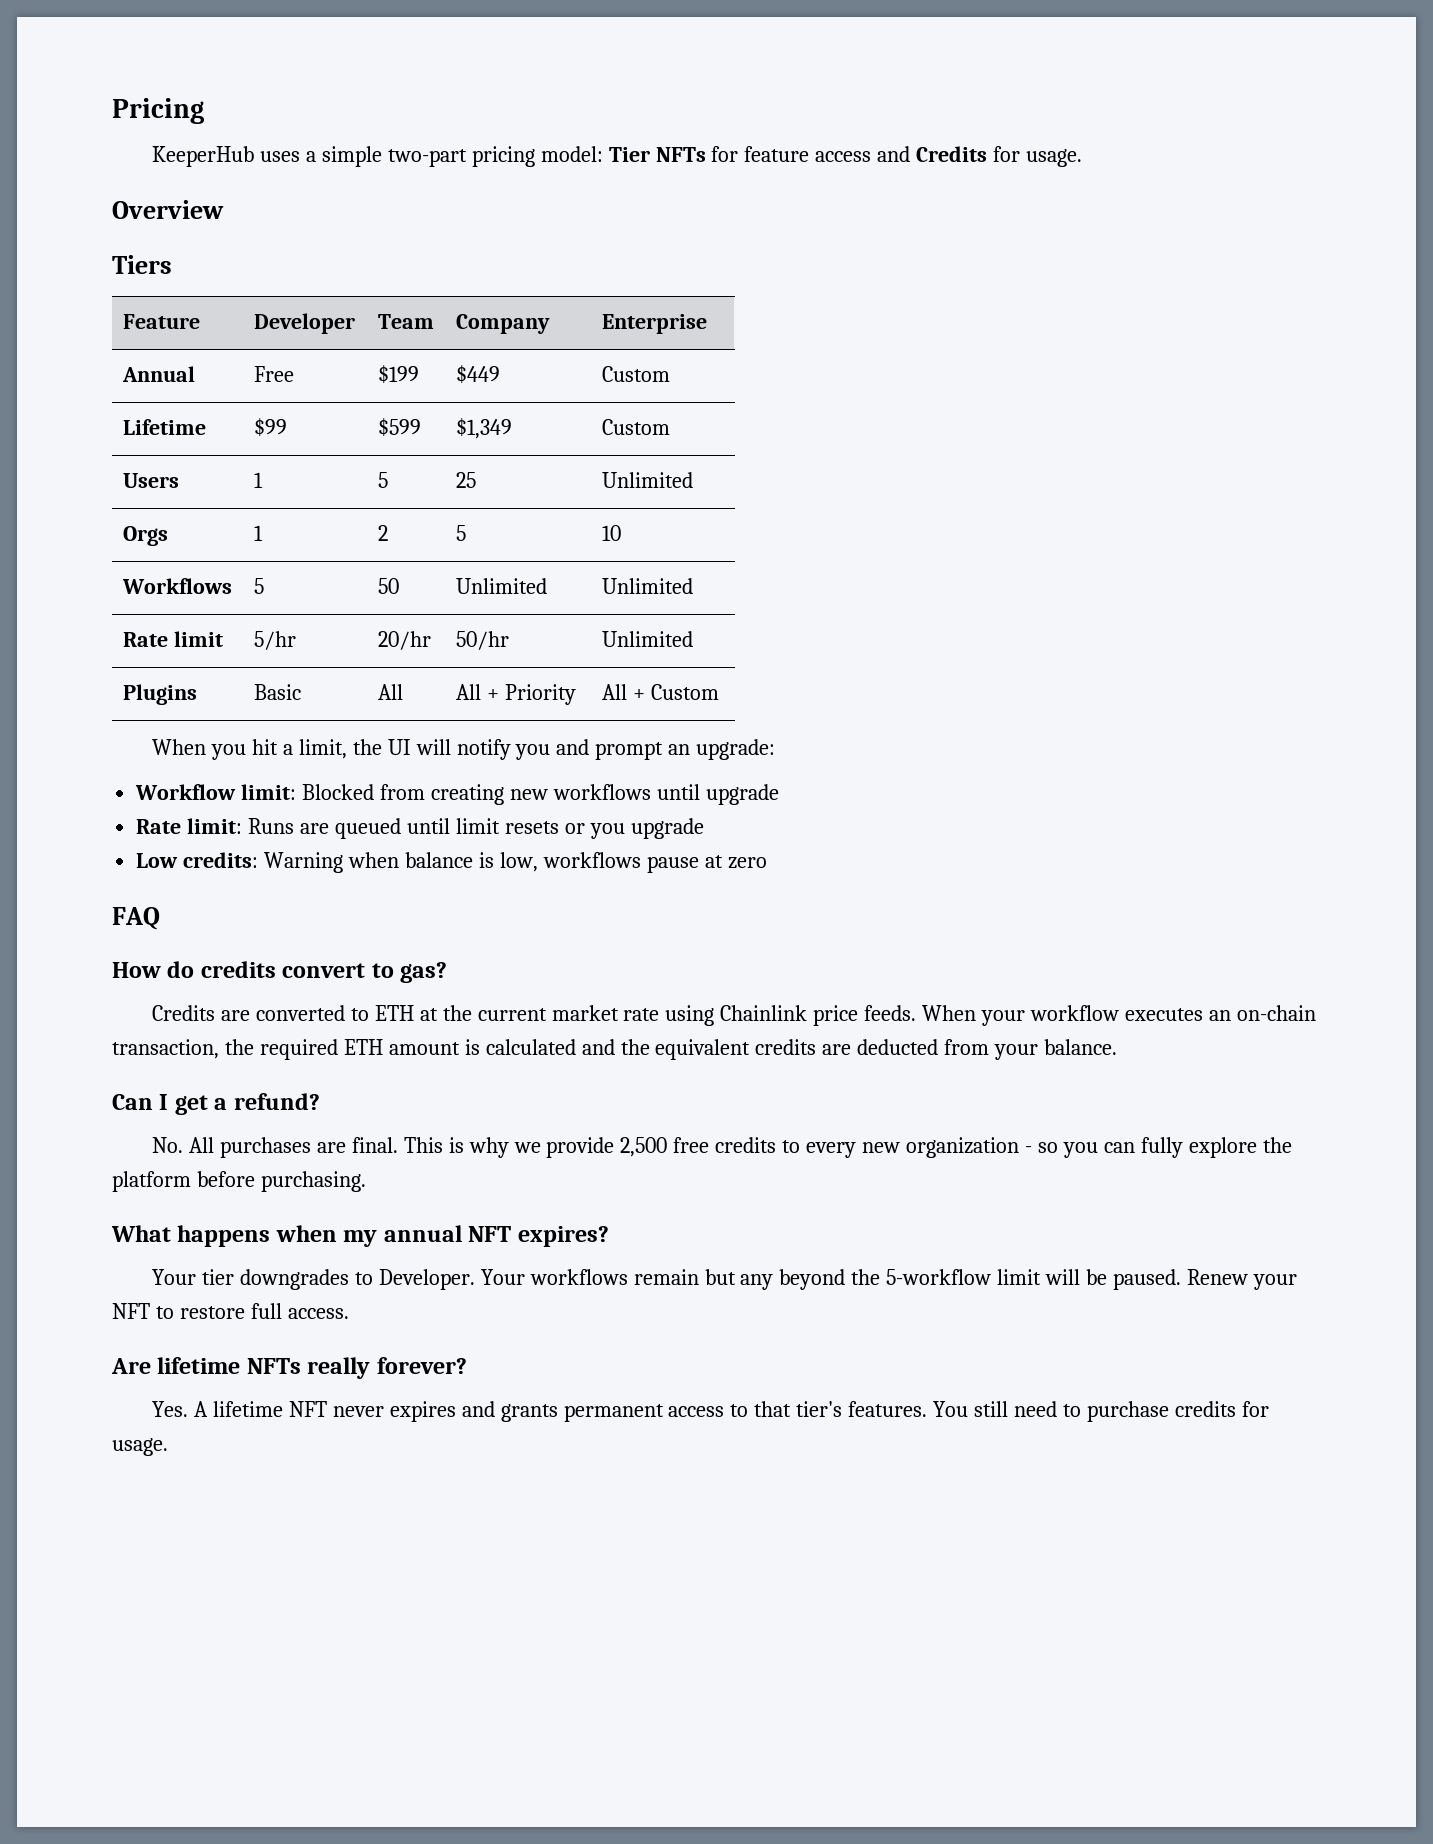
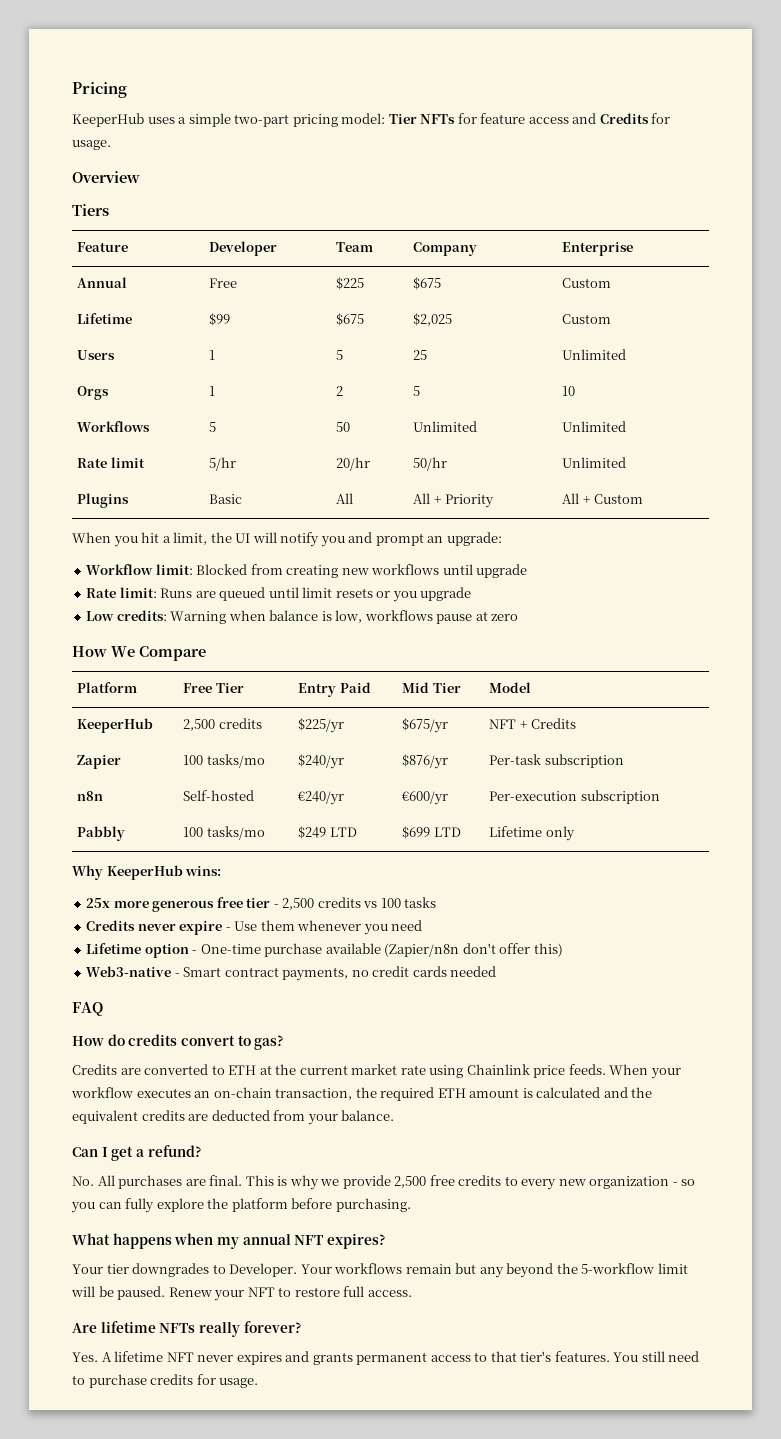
- Annual | Free | $199 | $449 | Custom
+ Annual | Free | $225 | $675 | Custom
- Lifetime | $99 | $599 | $1,349 | Custom
+ Lifetime | $99 | $675 | $2,025 | Custom
+ How We Compare
+ Platform | Free Tier | Entry Paid | Mid Tier | Model
+ KeeperHub | 2,500 credits | $225/yr | $675/yr | NFT + Credits
+ Zapier | 100 tasks/mo | $240/yr | $876/yr | Per-task subscription
+ n8n | Self-hosted | €240/yr | €600/yr | Per-execution subscription
+ Pabbly | 100 tasks/mo | $249 LTD | $699 LTD | Lifetime only
+ Why KeeperHub wins:
+ 25x more generous free tier - 2,500 credits vs 100 tasks
+ Credits never expire - Use them whenever you need
+ Lifetime option - One-time purchase available (Zapier/n8n don't offer this)
+ Web3-native - Smart contract payments, no credit cards needed

